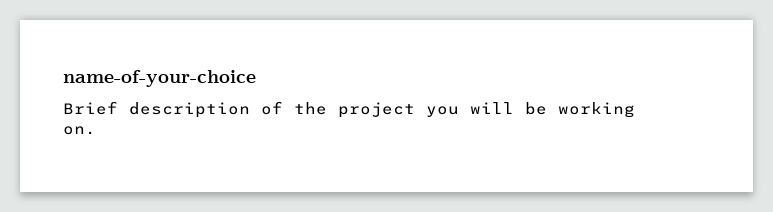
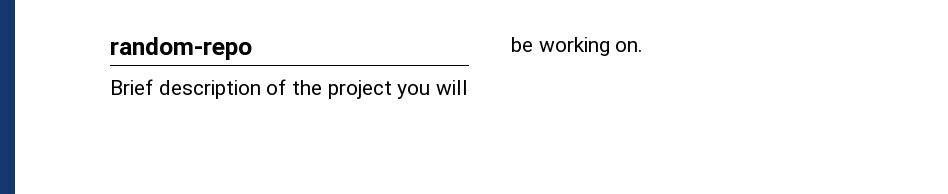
- name-of-your-choice
+ random-repo

